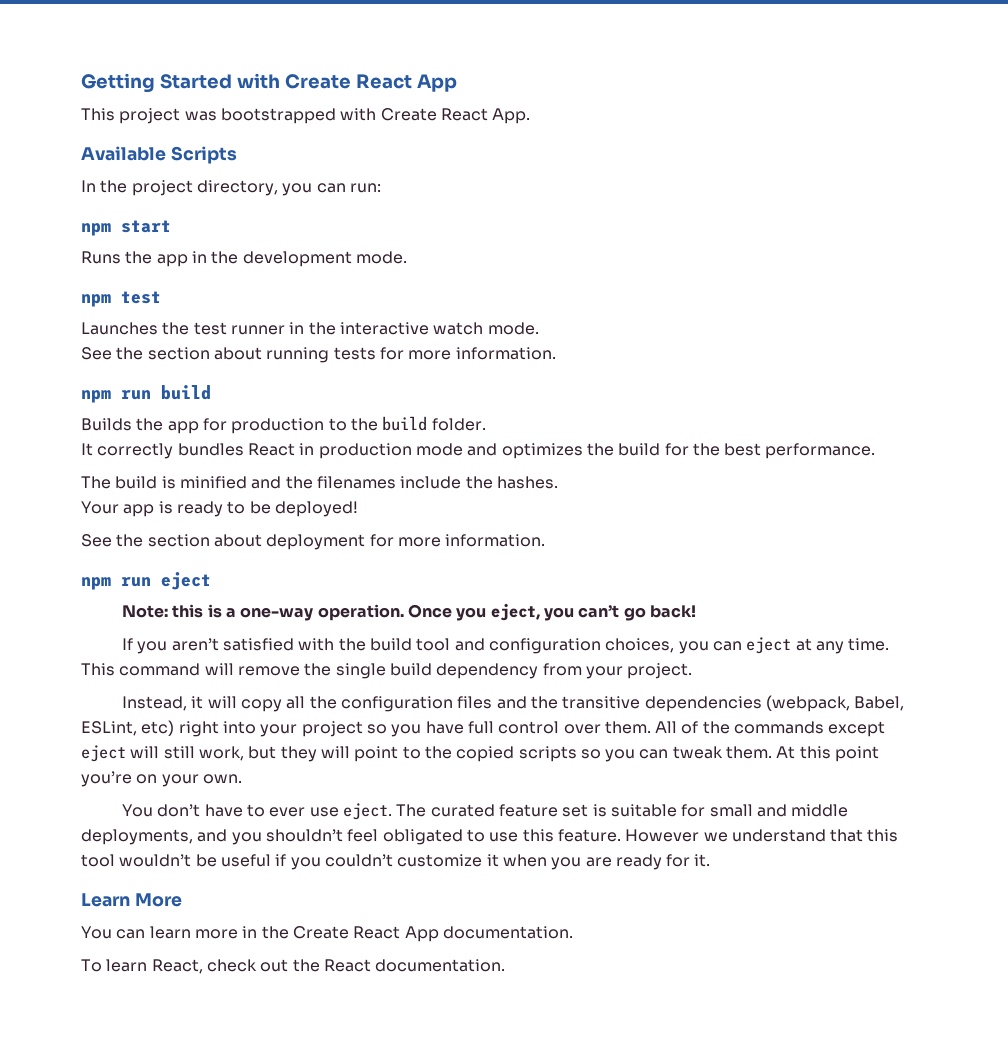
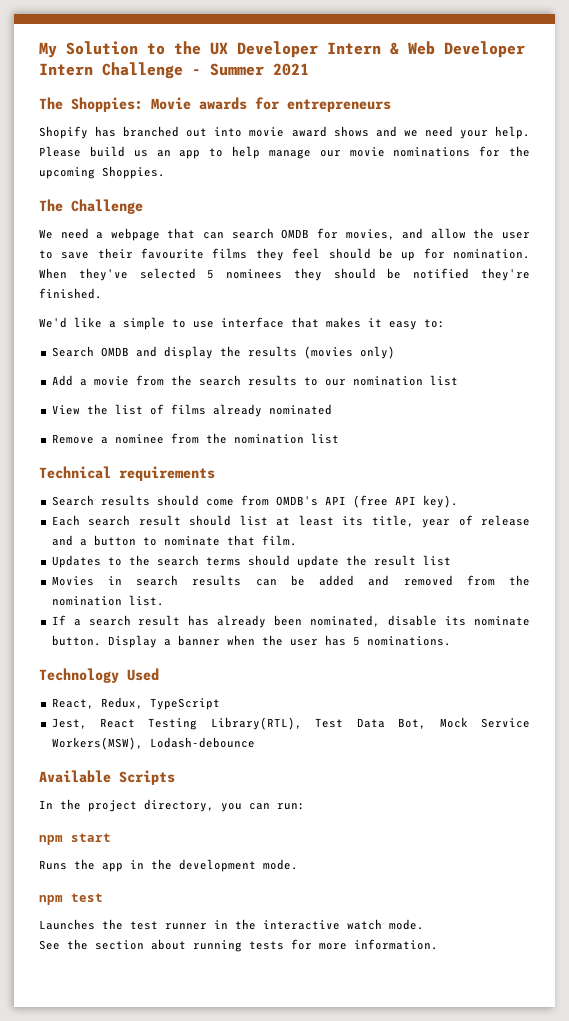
- Getting Started with Create React App
- This project was bootstrapped with Create React App.
+ My Solution to the UX Developer Intern & Web Developer Intern Challenge - Summer 2021
+ The Shoppies: Movie awards for entrepreneurs
+ Shopify has branched out into movie award shows and we need your help. Please build us an app to help manage our movie nominations for the upcoming Shoppies.
+ The Challenge
+ We need a webpage that can search OMDB for movies, and allow the user to save their favourite films they feel should be up for nomination. When they've selected 5 nominees they should be notified they're finished.
+ We'd like a simple to use interface that makes it easy to:
+ Search OMDB and display the results (movies only)
+ Add a movie from the search results to our nomination list
+ View the list of films already nominated
+ Remove a nominee from the nomination list
+ Technical requirements
+ Search results should come from OMDB's API (free API key).
+ Each search result should list at least its title, year of release and a button to nominate that film.
+ Updates to the search terms should update the result list
+ Movies in search results can be added and removed from the nomination list.
+ If a search result has already been nominated, disable its nominate button. Display a banner when the user has 5 nominations.
+ Technology Used
+ React, Redux, TypeScript
+ Jest, React Testing Library(RTL), Test Data Bot, Mock Service Workers(MSW), Lodash-debounce
- npm run build
- Builds the app for production to the build folder.
- It correctly bundles React in production mode and optimizes the build for the best performance.
- The build is minified and the filenames include the hashes.
- Your app is ready to be deployed!
- See the section about deployment for more information.
- npm run eject
- Note: this is a one-way operation. Once you eject, you can’t go back!
- If you aren’t satisfied with the build tool and configuration choices, you can eject at any time. This command will remove the single build dependency from your project.
- Instead, it will copy all the configuration files and the transitive dependencies (webpack, Babel, ESLint, etc) right into your project so you have full control over them. All of the commands except eject will still work, but they will point to the copied scripts so you can tweak them. At this point you’re on your own.
- You don’t have to ever use eject. The curated feature set is suitable for small and middle deployments, and you shouldn’t feel obligated to use this feature. However we understand that this tool wouldn’t be useful if you couldn’t customize it when you are ready for it.
- Learn More
- You can learn more in the Create React App documentation.
- To learn React, check out the React documentation.

